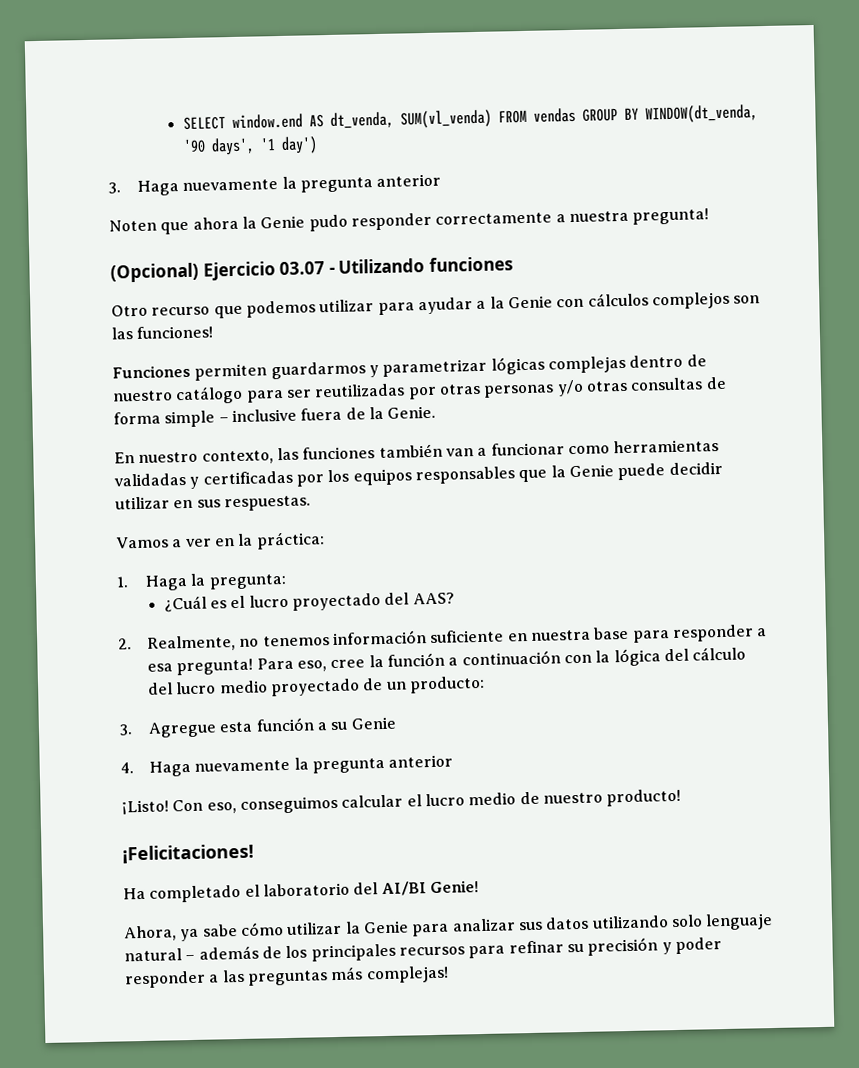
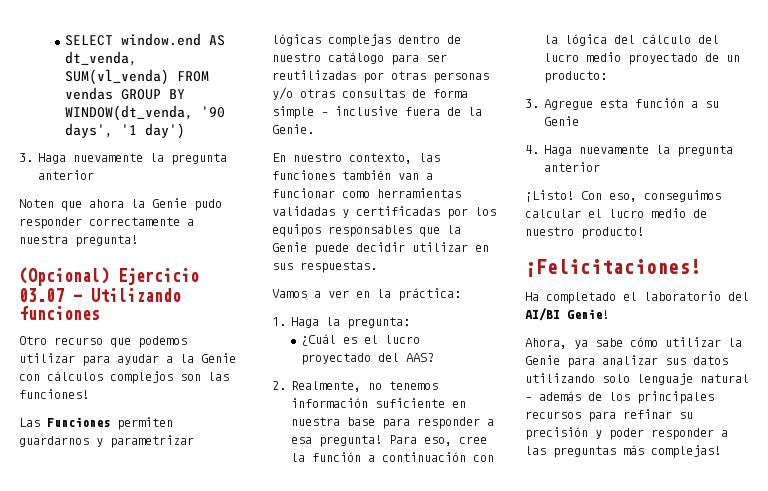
- Funciones permiten guardarmos y parametrizar lógicas complejas dentro de nuestro catálogo para ser reutilizadas por otras personas y/o otras consultas de forma simple – inclusive fuera de la Genie.
+ Las Funciones permiten guardarnos y parametrizar lógicas complejas dentro de nuestro catálogo para ser reutilizadas por otras personas y/o otras consultas de forma simple – inclusive fuera de la Genie.

